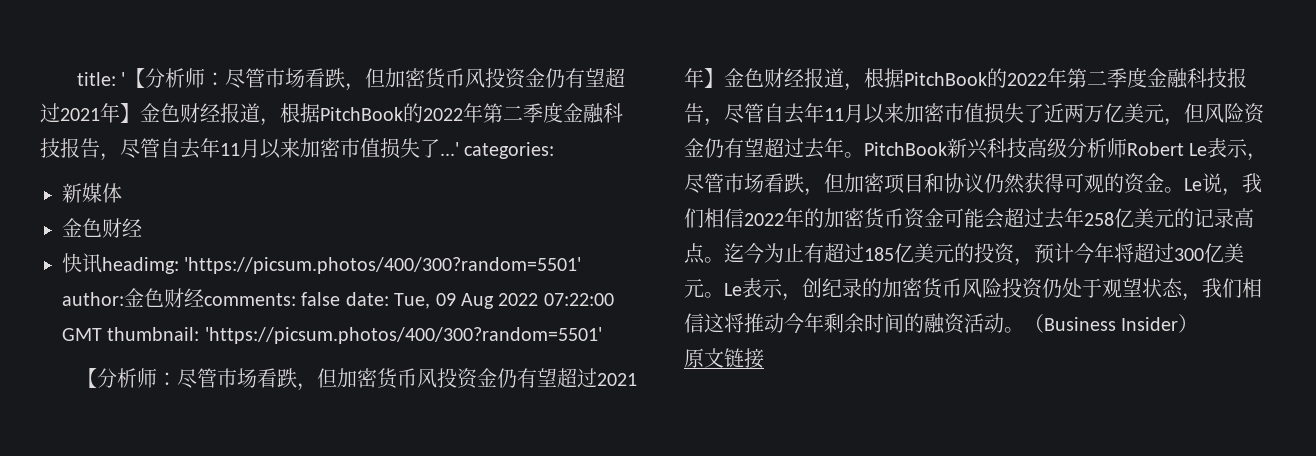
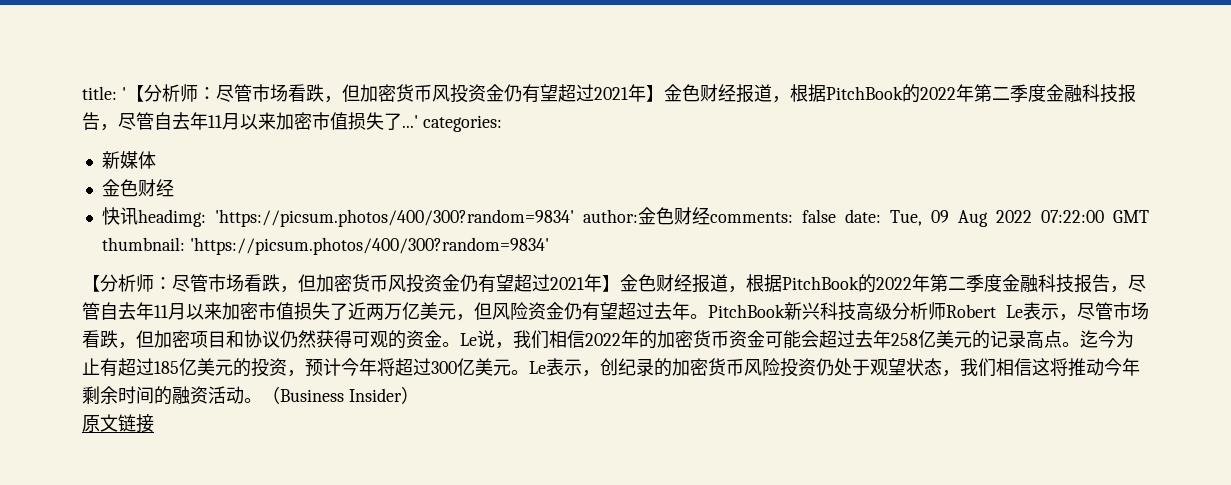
- 快讯headimg: 'https://picsum.photos/400/300?random=5501' author:金色财经comments: false date: Tue, 09 Aug 2022 07:22:00 GMT thumbnail: 'https://picsum.photos/400/300?random=5501'
+ 快讯headimg: 'https://picsum.photos/400/300?random=9834' author:金色财经comments: false date: Tue, 09 Aug 2022 07:22:00 GMT thumbnail: 'https://picsum.photos/400/300?random=9834'

